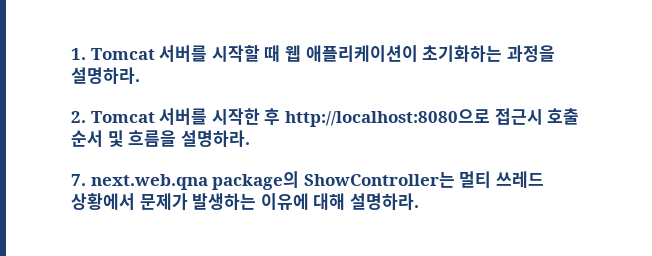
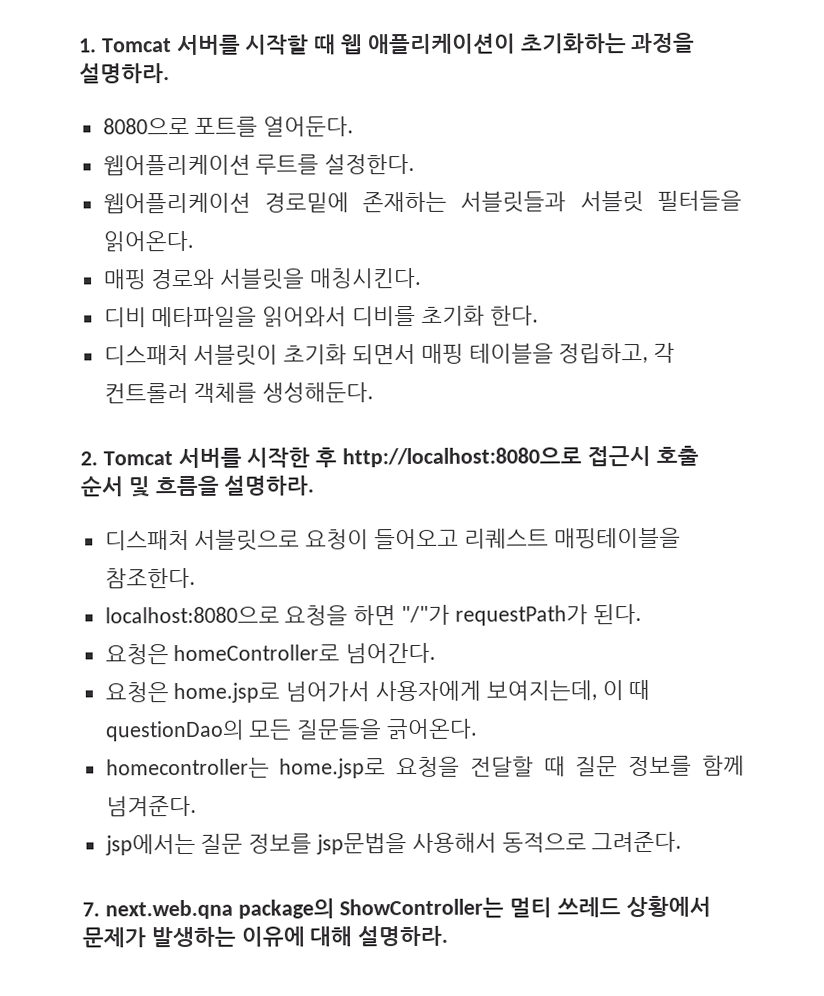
+ 8080으로 포트를 열어둔다.
+ 웹어플리케이션 루트를 설정한다.
+ 웹어플리케이션 경로밑에 존재하는 서블릿들과 서블릿 필터들을 읽어온다.
+ 매핑 경로와 서블릿을 매칭시킨다.
+ 디비 메타파일을 읽어와서 디비를 초기화 한다.
+ 디스패처 서블릿이 초기화 되면서 매핑 테이블을 정립하고, 각 컨트롤러 객체를 생성해둔다.
+ 디스패처 서블릿으로 요청이 들어오고 리퀘스트 매핑테이블을 참조한다.
+ localhost:8080으로 요청을 하면 "/"가 requestPath가 된다.
+ 요청은 homeController로 넘어간다.
+ 요청은 home.jsp로 넘어가서 사용자에게 보여지는데, 이 때 questionDao의 모든 질문들을 긁어온다.
+ homecontroller는 home.jsp로 요청을 전달할 때 질문 정보를 함께 넘겨준다.
+ jsp에서는 질문 정보를 jsp문법을 사용해서 동적으로 그려준다.

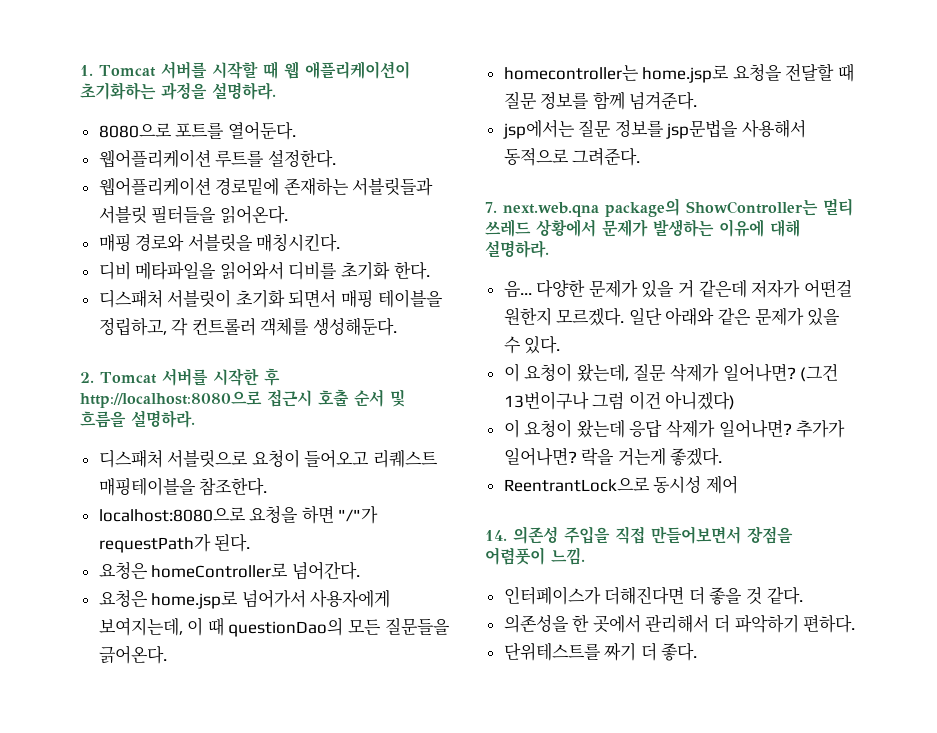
+ 음... 다양한 문제가 있을 거 같은데 저자가 어떤걸 원한지 모르겠다. 일단 아래와 같은 문제가 있을 수 있다.
+ 이 요청이 왔는데, 질문 삭제가 일어나면? (그건 13번이구나 그럼 이건 아니겠다)
+ 이 요청이 왔는데 응답 삭제가 일어나면? 추가가 일어나면? 락을 거는게 좋겠다.
+ ReentrantLock으로 동시성 제어
+ 14. 의존성 주입을 직접 만들어보면서 장점을 어렴풋이 느낌.
+ 인터페이스가 더해진다면 더 좋을 것 같다.
+ 의존성을 한 곳에서 관리해서 더 파악하기 편하다.
+ 단위테스트를 짜기 더 좋다.

